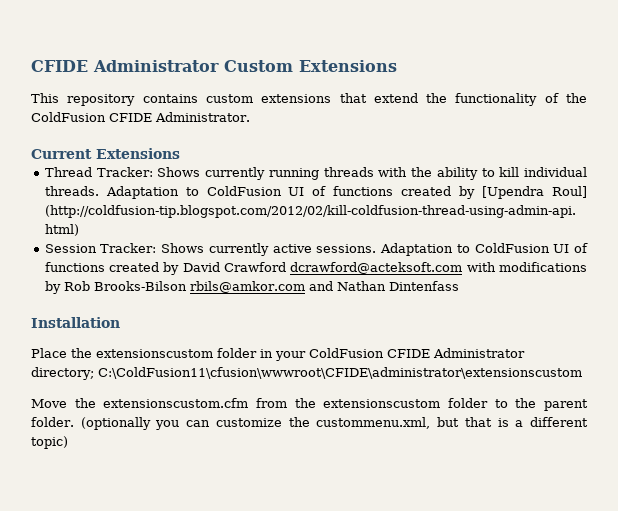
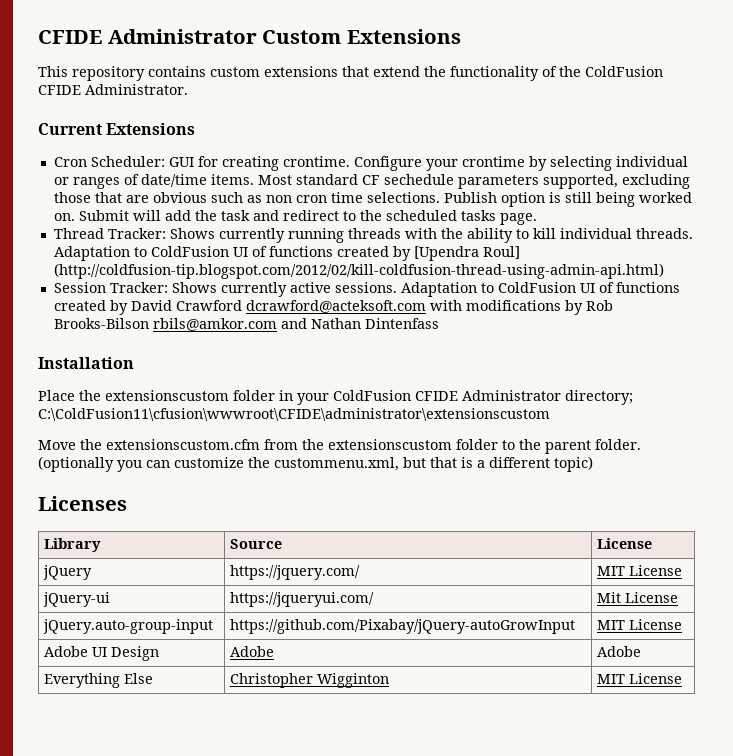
+ Cron Scheduler: GUI for creating crontime. Configure your crontime by selecting individual or ranges of date/time items. Most standard CF sechedule parameters supported, excluding those that are obvious such as non cron time selections. Publish option is still being worked on. Submit will add the task and redirect to the scheduled tasks page.
+ Licenses
+ Library | Source | License
+ jQuery | https://jquery.com/ | MIT License
+ jQuery-ui | https://jqueryui.com/ | Mit License
+ jQuery.auto-group-input | https://github.com/Pixabay/jQuery-autoGrowInput | MIT License
+ Adobe UI Design | Adobe | Adobe
+ Everything Else | Christopher Wigginton | MIT License

